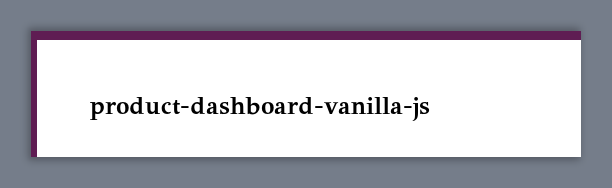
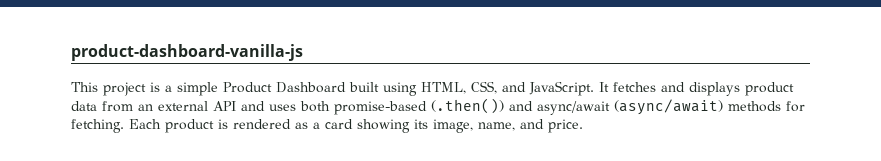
+ This project is a simple Product Dashboard built using HTML, CSS, and JavaScript. It fetches and displays product data from an external API and uses both promise-based (.then()) and async/await (async/await) methods for fetching. Each product is rendered as a card showing its image, name, and price.

